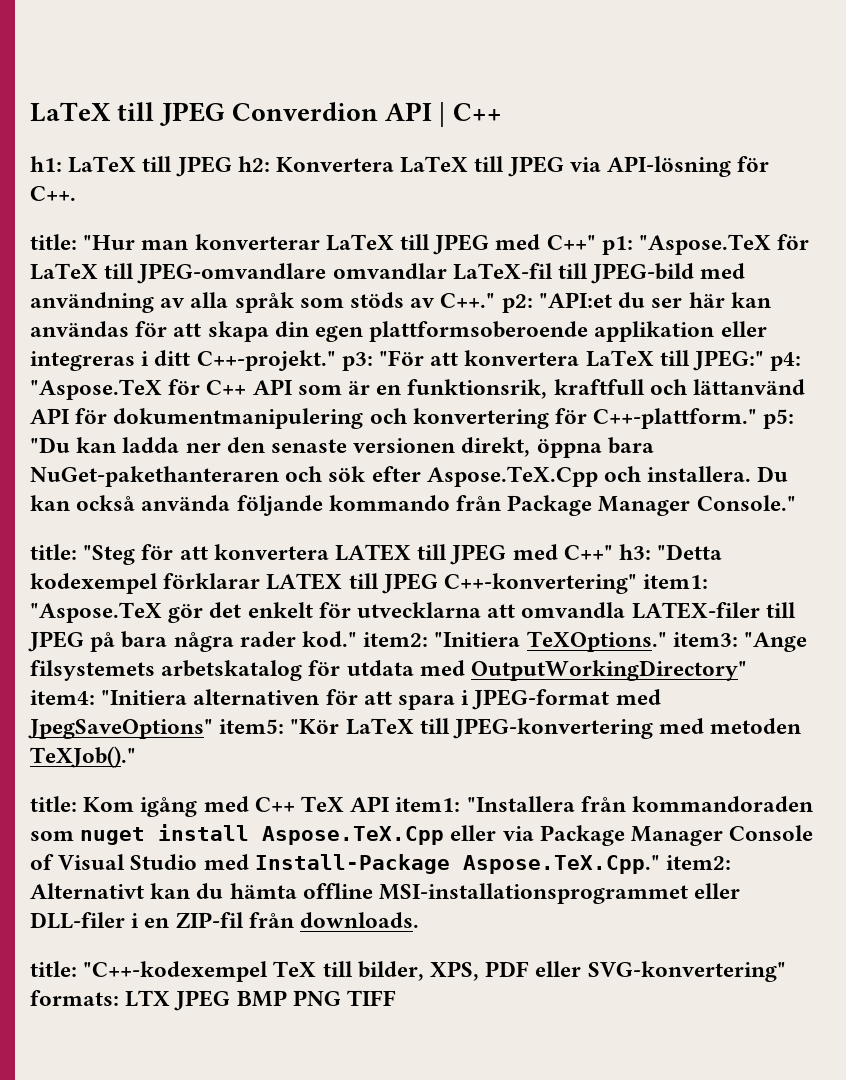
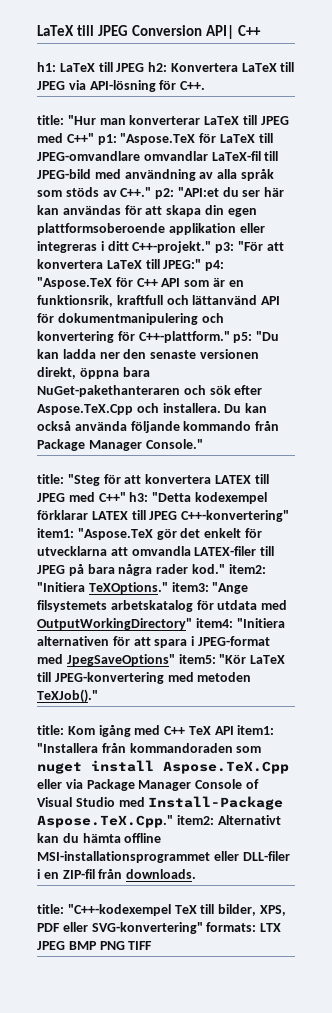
- LaTeX till JPEG Converdion API | C++
+ LaTeX till JPEG Conversion API| C++

